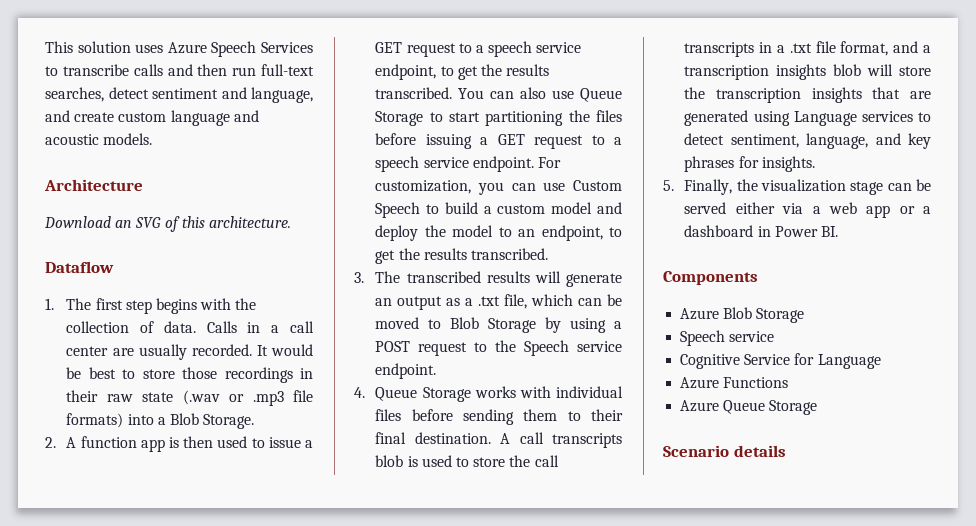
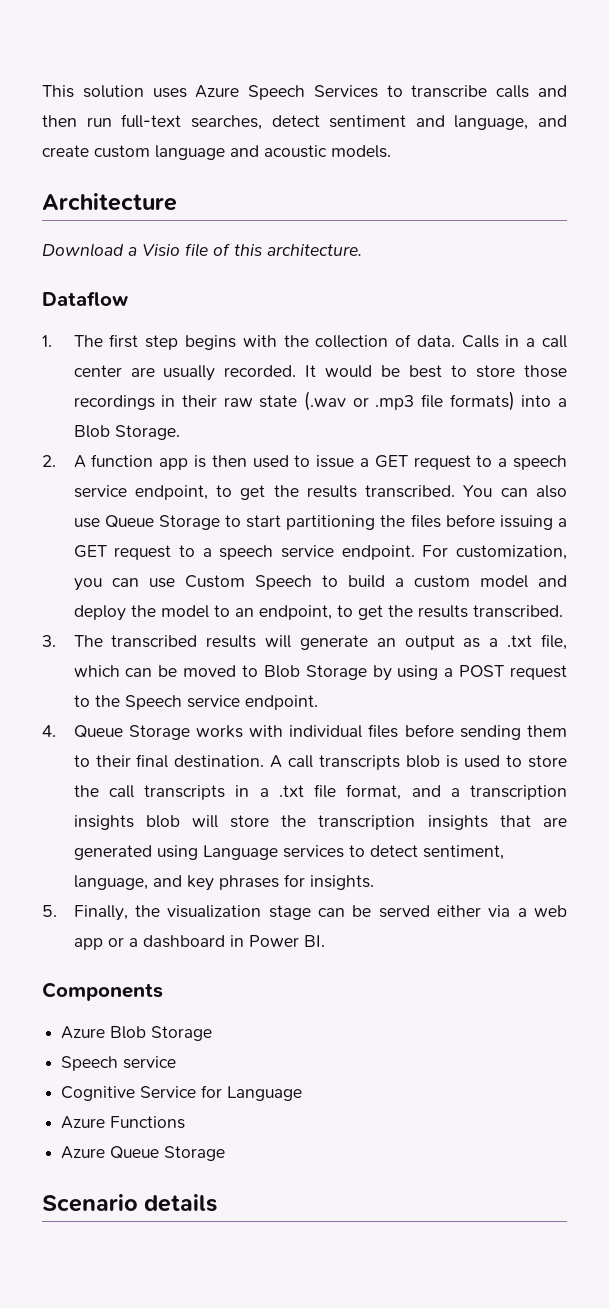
- Download an SVG of this architecture.
+ Download a Visio file of this architecture.

